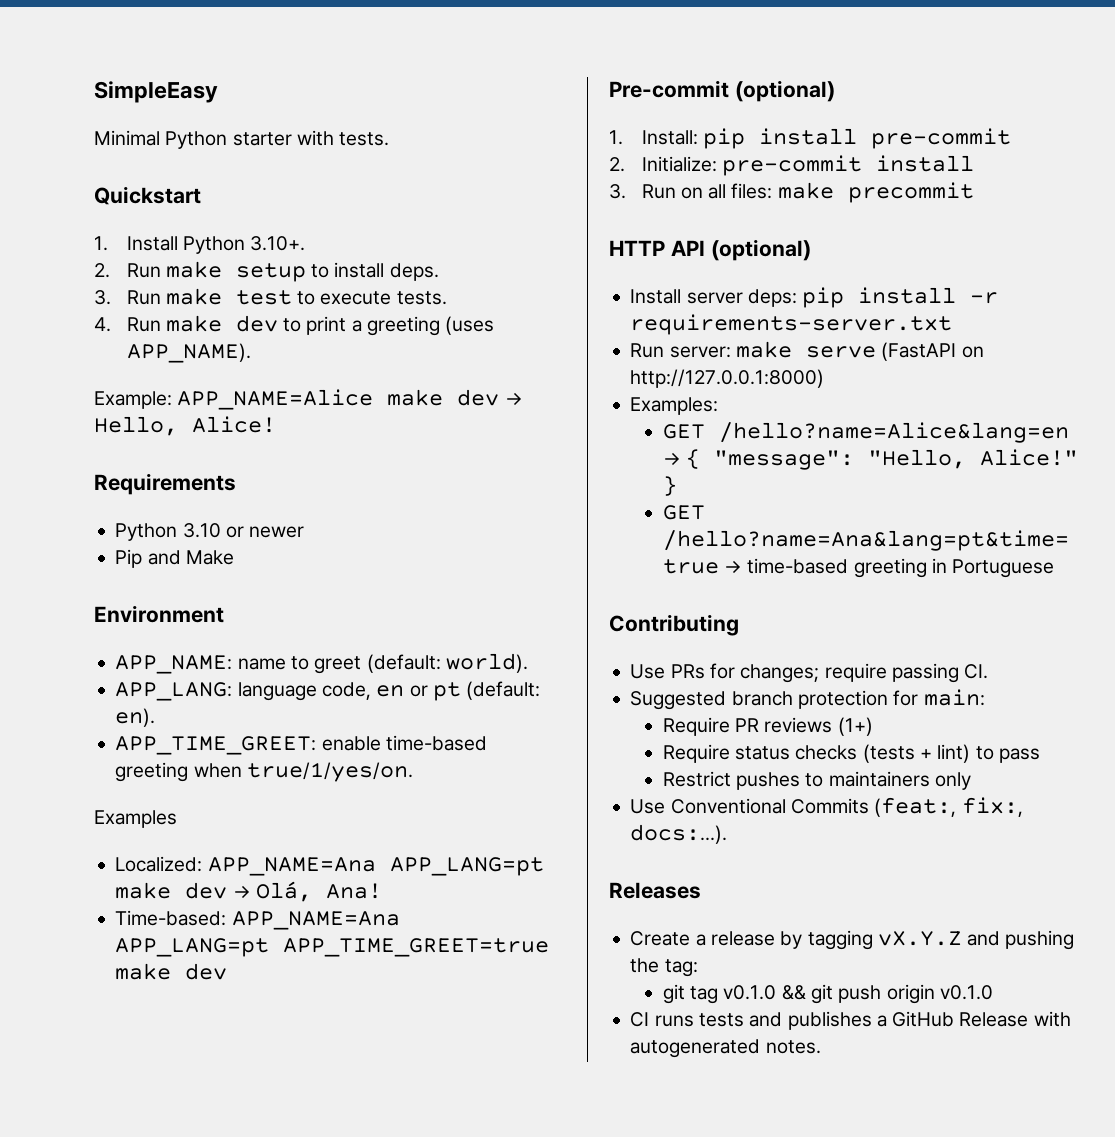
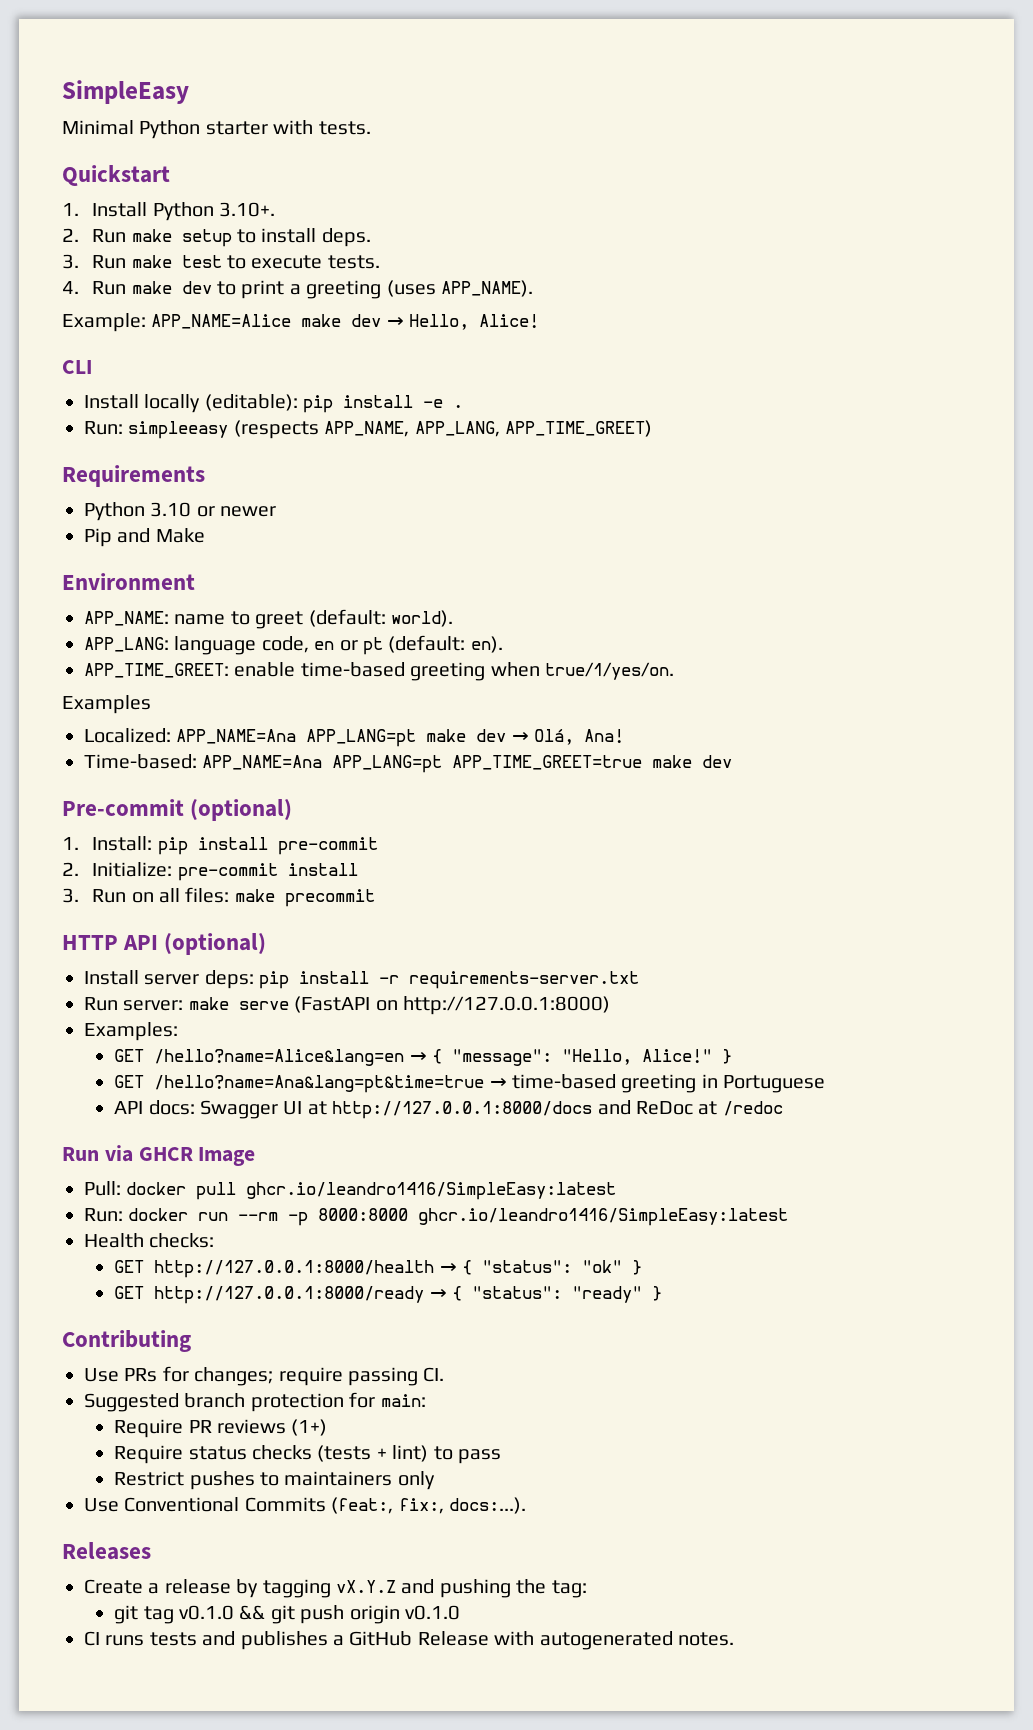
+ CLI
+ Install locally (editable): pip install -e .
+ Run: simpleeasy (respects APP_NAME, APP_LANG, APP_TIME_GREET)
+ API docs: Swagger UI at http://127.0.0.1:8000/docs and ReDoc at /redoc
+ Run via GHCR Image
+ Pull: docker pull ghcr.io/leandro1416/SimpleEasy:latest
+ Run: docker run --rm -p 8000:8000 ghcr.io/leandro1416/SimpleEasy:latest
+ Health checks:
+ GET http://127.0.0.1:8000/health → { "status": "ok" }
+ GET http://127.0.0.1:8000/ready → { "status": "ready" }

